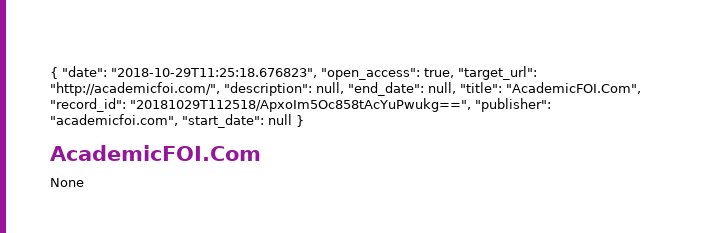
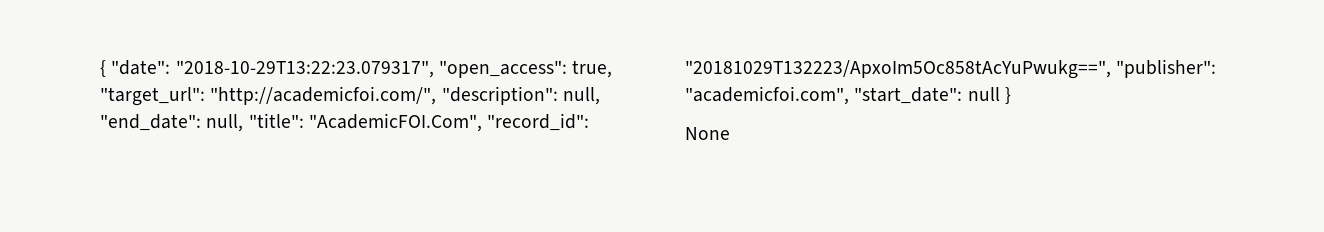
- { "date": "2018-10-29T11:25:18.676823", "open_access": true, "target_url": "http://academicfoi.com/", "description": null, "end_date": null, "title": "AcademicFOI.Com", "record_id": "20181029T112518/ApxoIm5Oc858tAcYuPwukg==", "publisher": "academicfoi.com", "start_date": null }
+ { "date": "2018-10-29T13:22:23.079317", "open_access": true, "target_url": "http://academicfoi.com/", "description": null, "end_date": null, "title": "AcademicFOI.Com", "record_id": "20181029T132223/ApxoIm5Oc858tAcYuPwukg==", "publisher": "academicfoi.com", "start_date": null }
- AcademicFOI.Com

